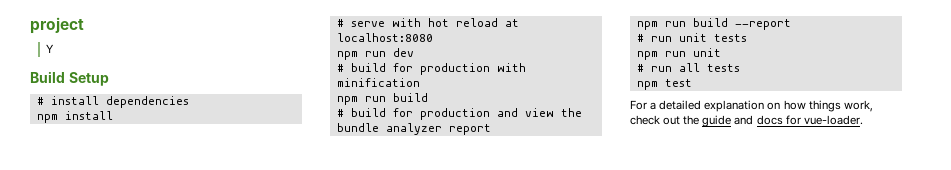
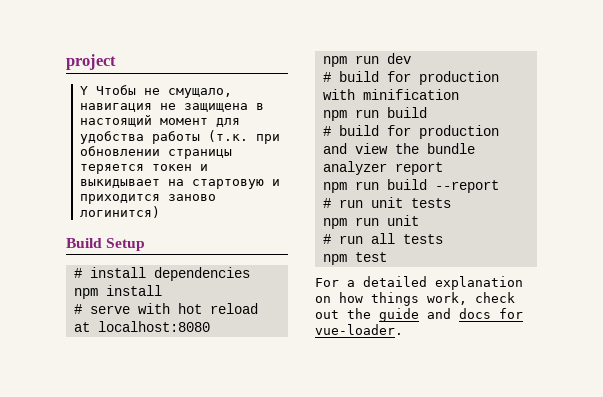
- Y
+ Y Чтобы не смущало, навигация не защищена в настоящий момент для удобства работы (т.к. при обновлении страницы теряется токен и выкидывает на стартовую и приходится заново логинится)

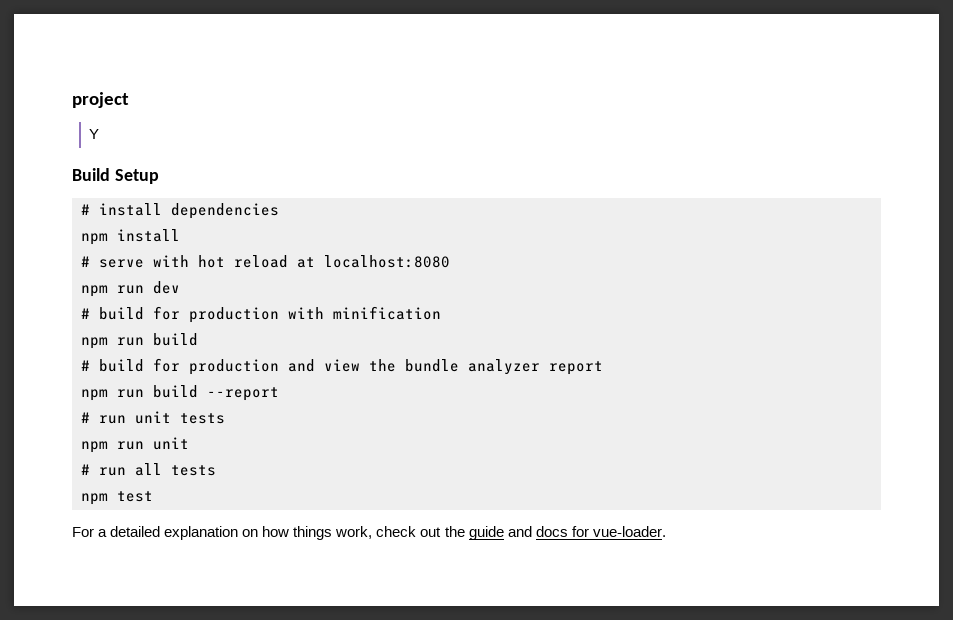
- Y Чтобы не смущало, навигация не защищена в настоящий момент для удобства работы (т.к. при обновлении страницы теряется токен и выкидывает на стартовую и приходится заново логинится)
+ Y

